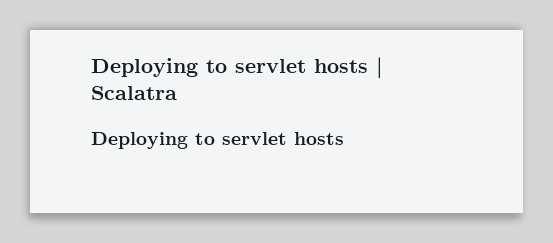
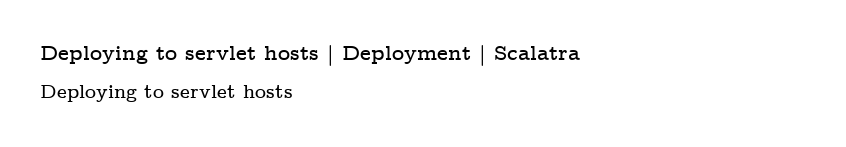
- Deploying to servlet hosts | Scalatra
+ Deploying to servlet hosts | Deployment | Scalatra

